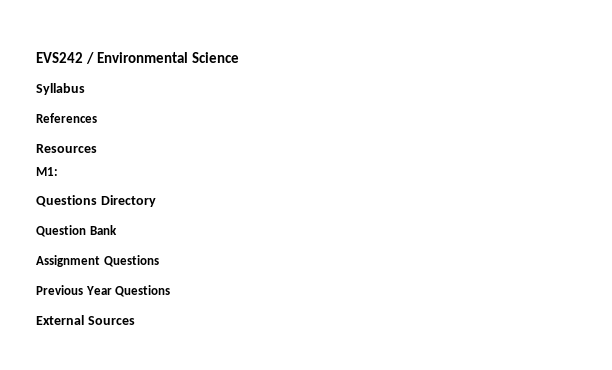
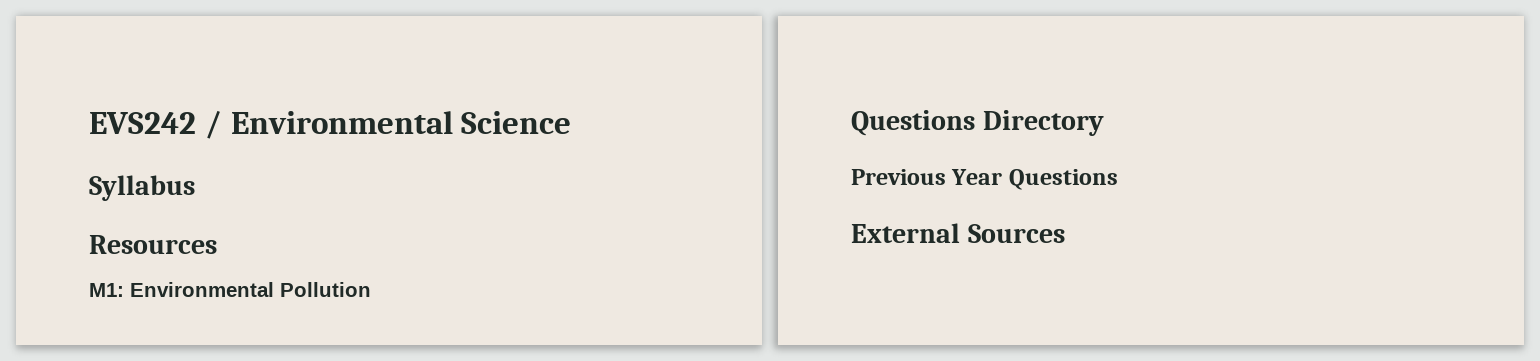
- References
- M1:
+ M1: Environmental Pollution
- Question Bank
- Assignment Questions

